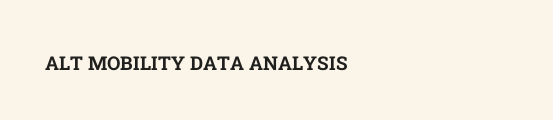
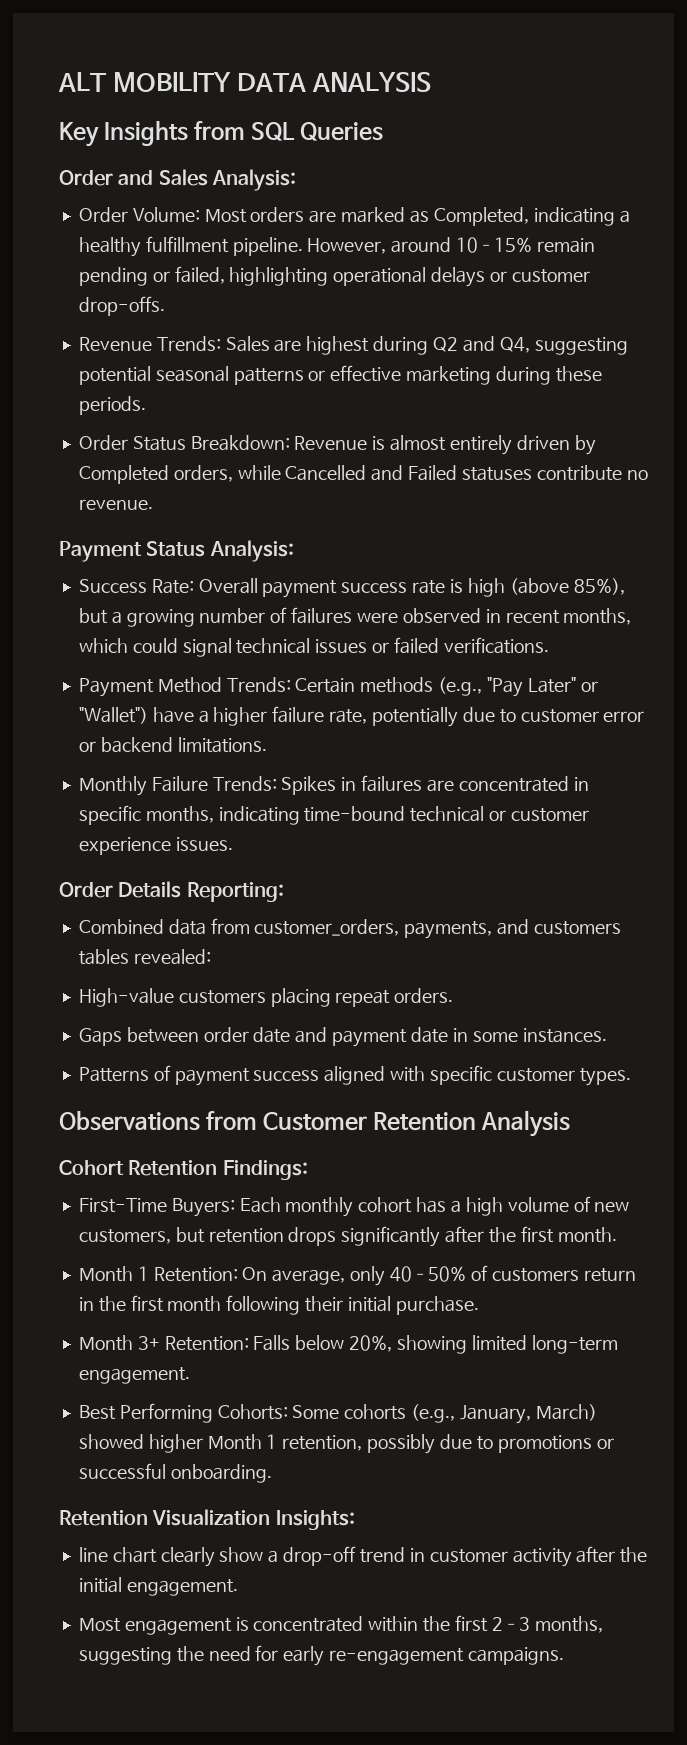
+ Key Insights from SQL Queries
+ Order and Sales Analysis:
+ Order Volume: Most orders are marked as Completed, indicating a healthy fulfillment pipeline. However, around 10–15% remain pending or failed, highlighting operational delays or customer drop-offs.
+ Revenue Trends: Sales are highest during Q2 and Q4, suggesting potential seasonal patterns or effective marketing during these periods.
+ Order Status Breakdown: Revenue is almost entirely driven by Completed orders, while Cancelled and Failed statuses contribute no revenue.
+ Payment Status Analysis:
+ Success Rate: Overall payment success rate is high (above 85%), but a growing number of failures were observed in recent months, which could signal technical issues or failed verifications.
+ Payment Method Trends: Certain methods (e.g., "Pay Later" or "Wallet") have a higher failure rate, potentially due to customer error or backend limitations.
+ Monthly Failure Trends: Spikes in failures are concentrated in specific months, indicating time-bound technical or customer experience issues.
+ Order Details Reporting:
+ Combined data from customer_orders, payments, and customers tables revealed:
+ High-value customers placing repeat orders.
+ Gaps between order date and payment date in some instances.
+ Patterns of payment success aligned with specific customer types.
+ Observations from Customer Retention Analysis
+ Cohort Retention Findings:
+ First-Time Buyers: Each monthly cohort has a high volume of new customers, but retention drops significantly after the first month.
+ Month 1 Retention: On average, only 40–50% of customers return in the first month following their initial purchase.
+ Month 3+ Retention: Falls below 20%, showing limited long-term engagement.
+ Best Performing Cohorts: Some cohorts (e.g., January, March) showed higher Month 1 retention, possibly due to promotions or successful onboarding.
+ Retention Visualization Insights:
+ line chart clearly show a drop-off trend in customer activity after the initial engagement.
+ Most engagement is concentrated within the first 2–3 months, suggesting the need for early re-engagement campaigns.

